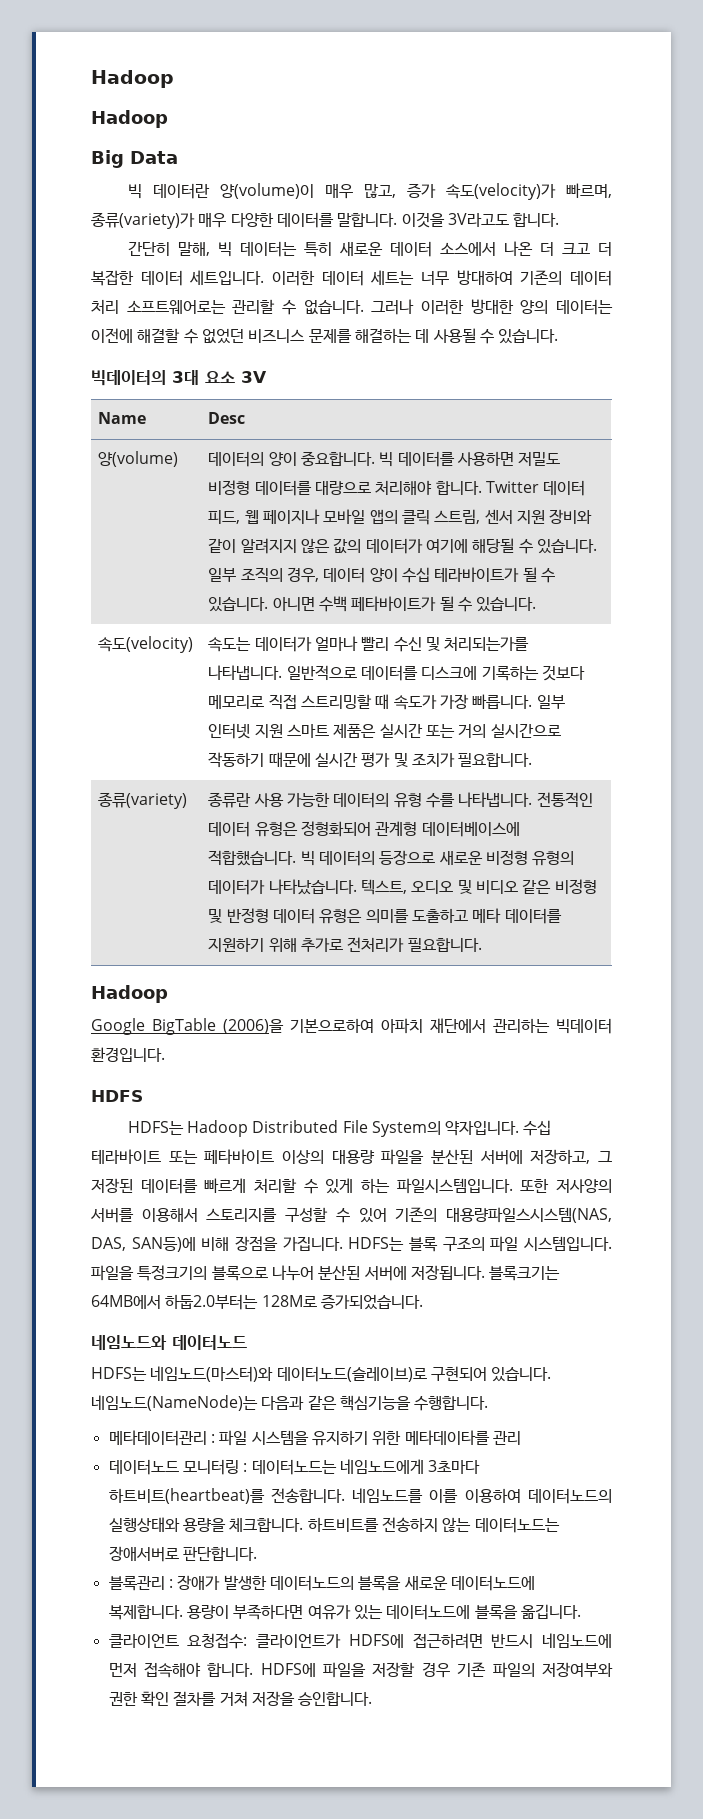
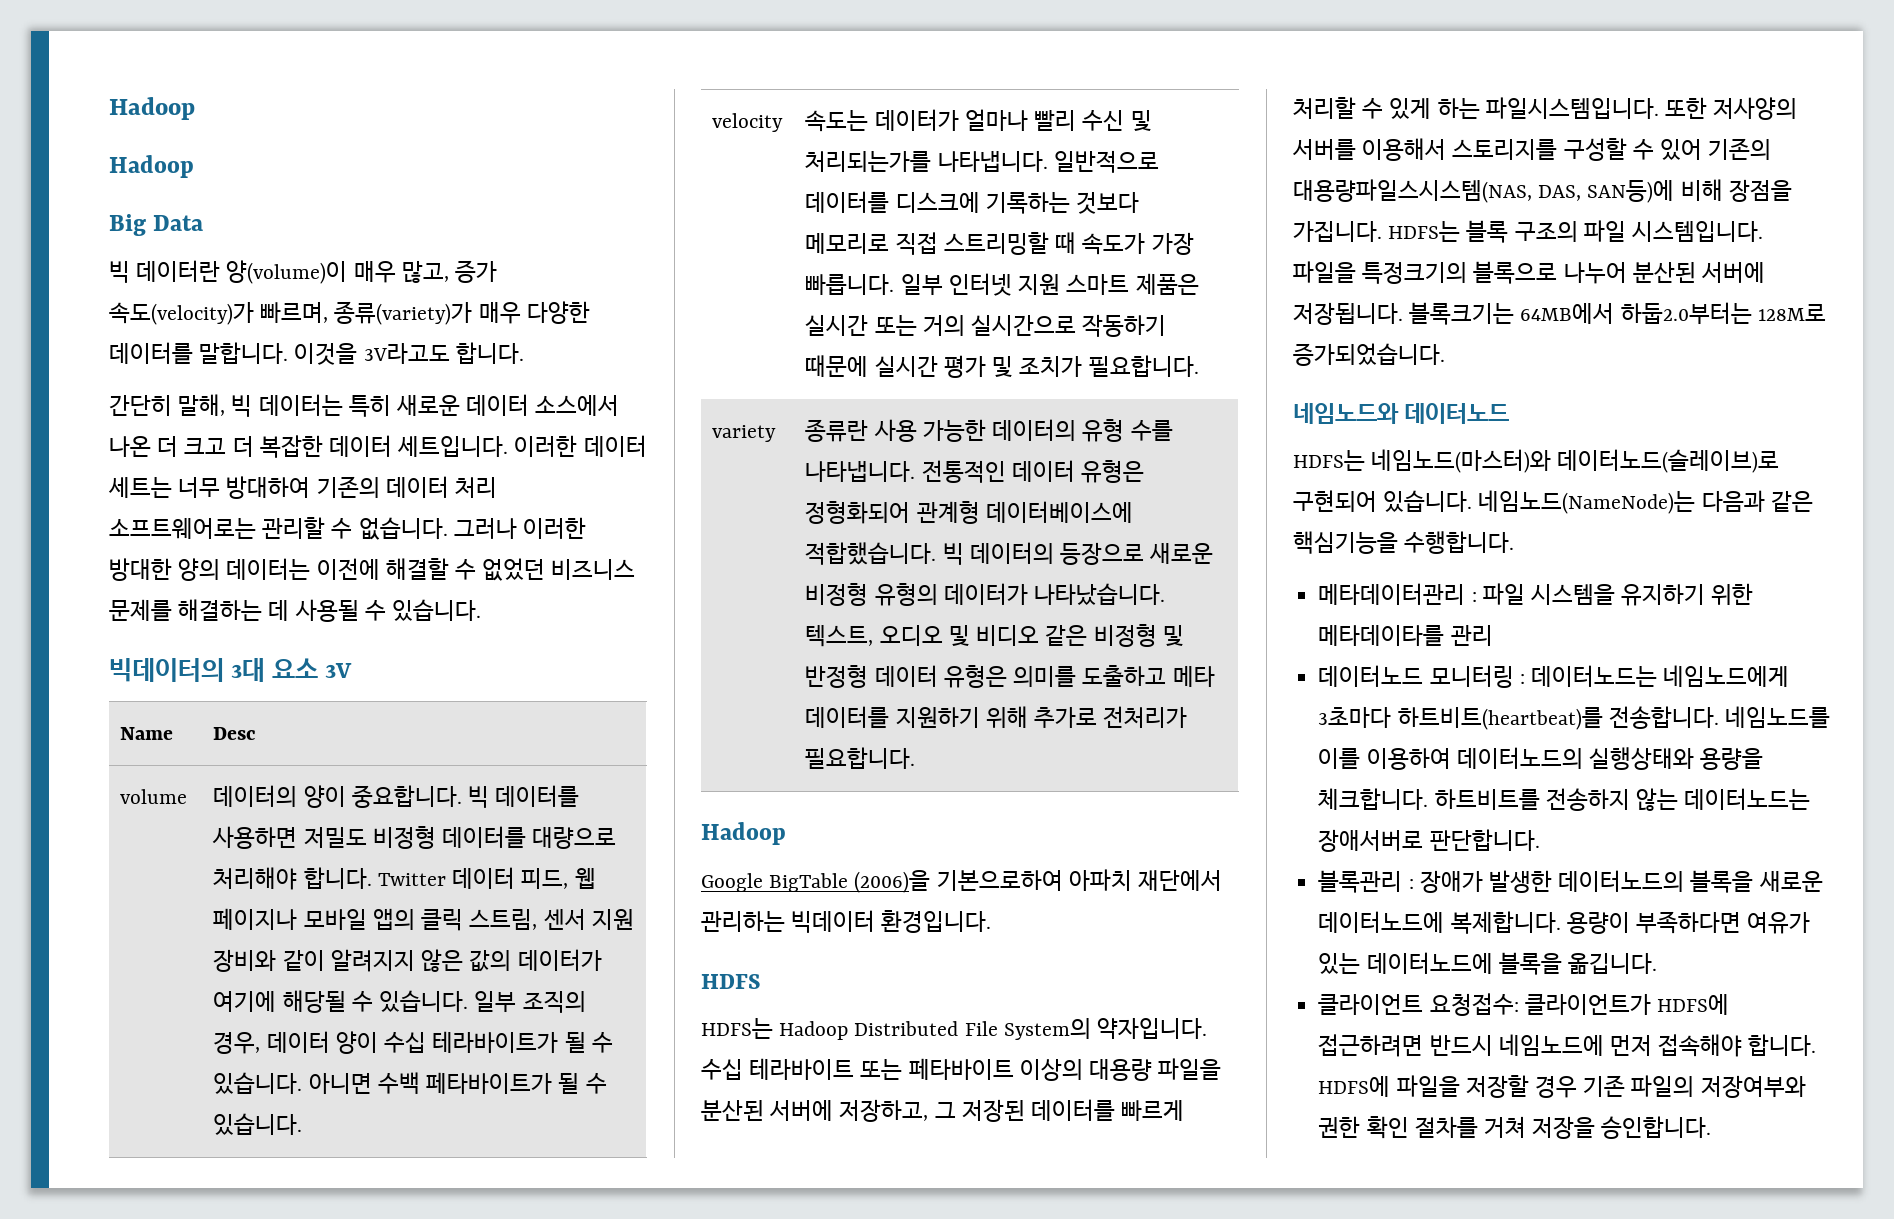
- 양(volume)
+ volume
- 속도(velocity) | 속도는 데이터가 얼마나 빨리 수신 및 처리되는가를 나타냅니다. 일반적으로 데이터를 디스크에 기록하는 것보다 메모리로 직접 스트리밍할 때 속도가 가장 빠릅니다. 일부 인터넷 지원 스마트 제품은 실시간 또는 거의 실시간으로 작동하기 때문에 실시간 평가 및 조치가 필요합니다.
+ velocity | 속도는 데이터가 얼마나 빨리 수신 및 처리되는가를 나타냅니다. 일반적으로 데이터를 디스크에 기록하는 것보다 메모리로 직접 스트리밍할 때 속도가 가장 빠릅니다. 일부 인터넷 지원 스마트 제품은 실시간 또는 거의 실시간으로 작동하기 때문에 실시간 평가 및 조치가 필요합니다.
- 종류(variety)
+ variety

